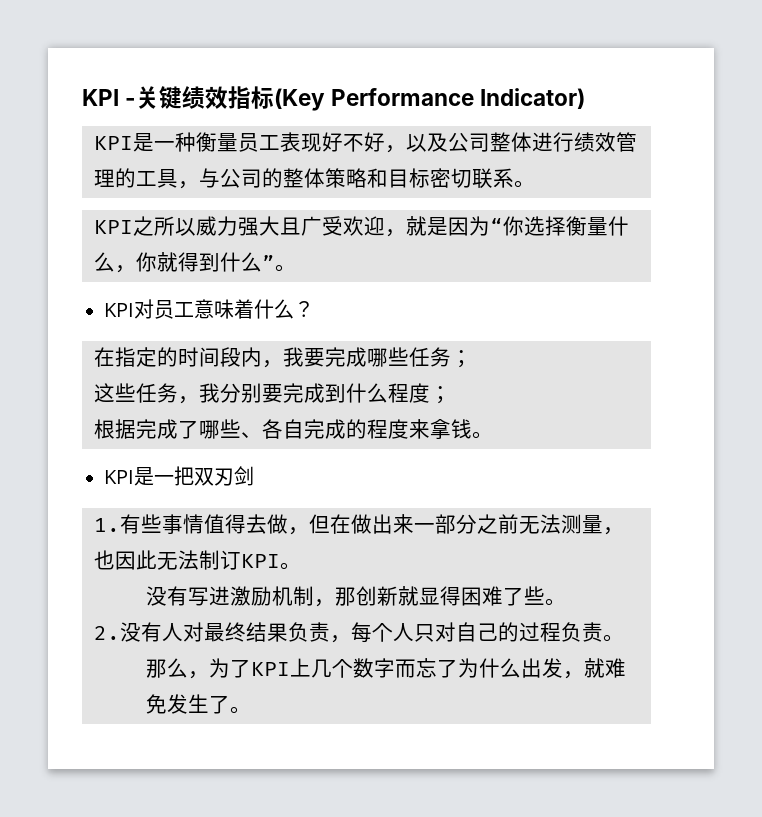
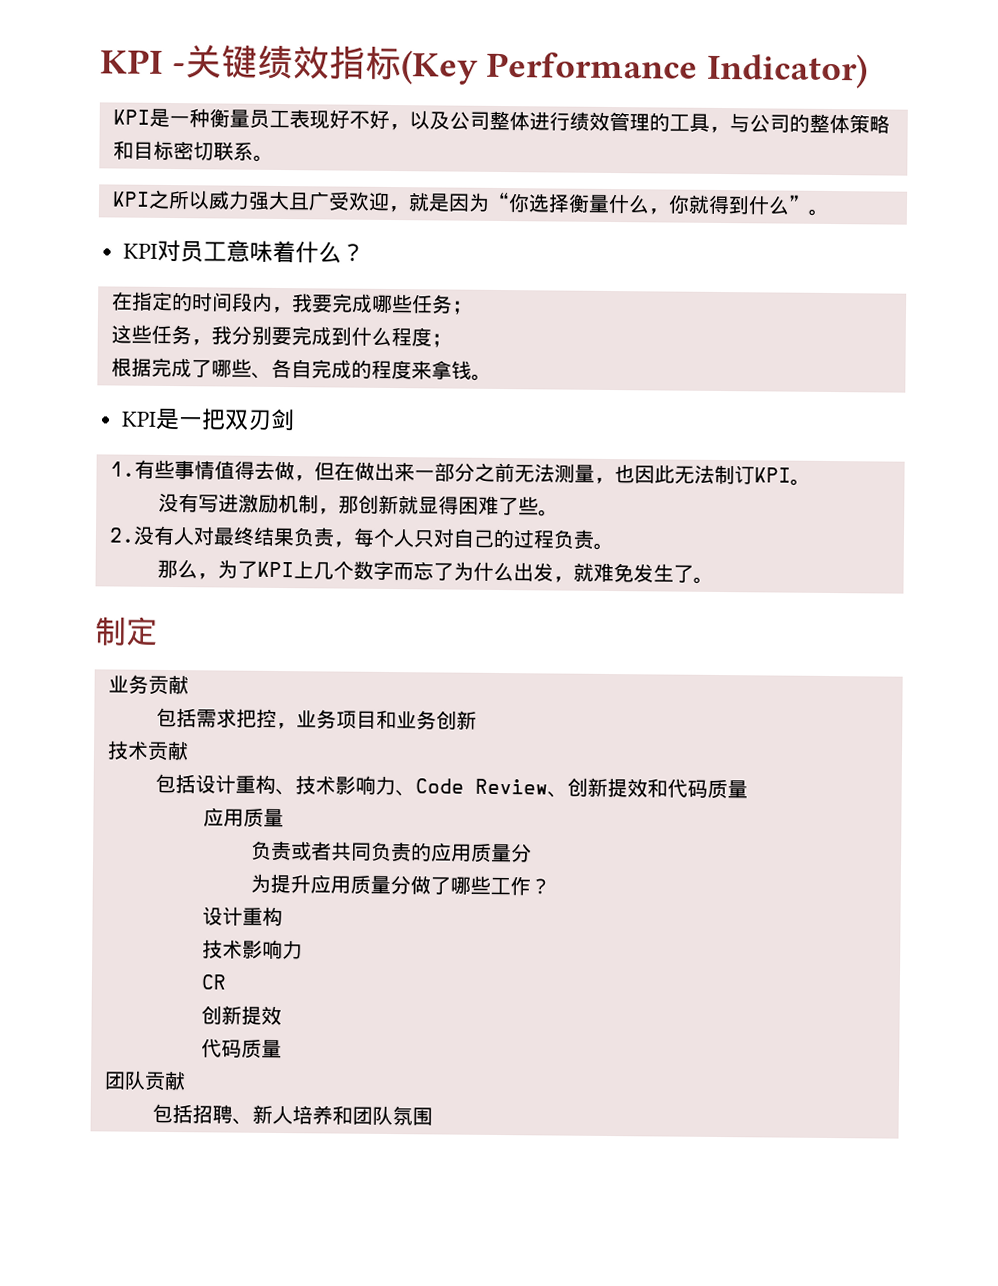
+ 制定
+ 业务贡献
+ 包括需求把控，业务项目和业务创新
+ 技术贡献
+ 包括设计重构、技术影响力、Code Review、创新提效和代码质量
+ 应用质量
+ 负责或者共同负责的应用质量分
+ 为提升应用质量分做了哪些工作？
+ 设计重构
+ 技术影响力
+ CR
+ 创新提效
+ 代码质量
+ 团队贡献
+ 包括招聘、新人培养和团队氛围

